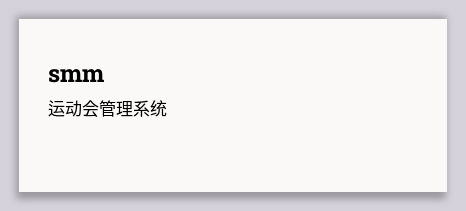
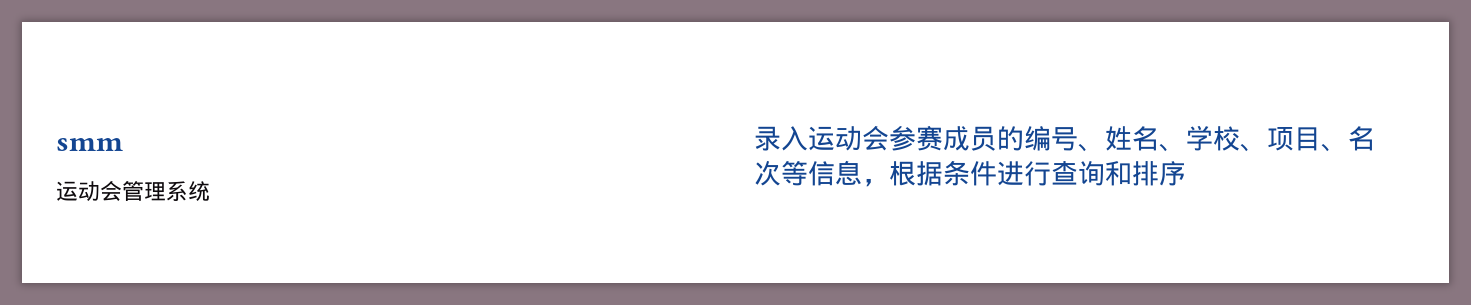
+ 录入运动会参赛成员的编号、姓名、学校、项目、名次等信息，根据条件进行查询和排序

